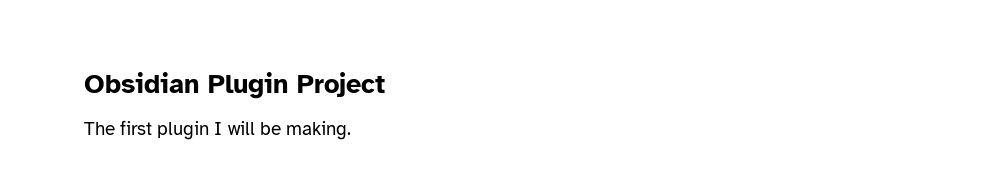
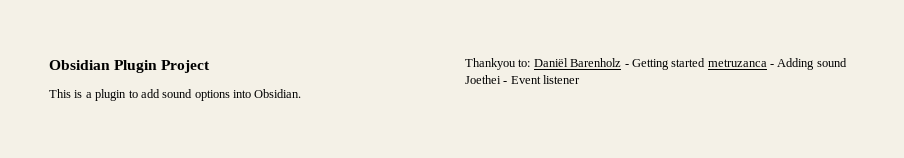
- The first plugin I will be making.
+ This is a plugin to add sound options into Obsidian.
+ Thankyou to: Daniël Barenholz - Getting started metruzanca - Adding sound Joethei - Event listener

